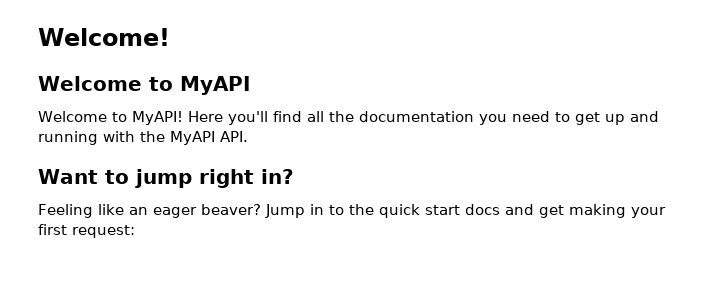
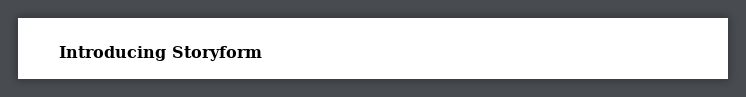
- Welcome!
- Welcome to MyAPI
- Welcome to MyAPI! Here you'll find all the documentation you need to get up and running with the MyAPI API.
- Want to jump right in?
- Feeling like an eager beaver? Jump in to the quick start docs and get making your first request:
+ Introducing Storyform

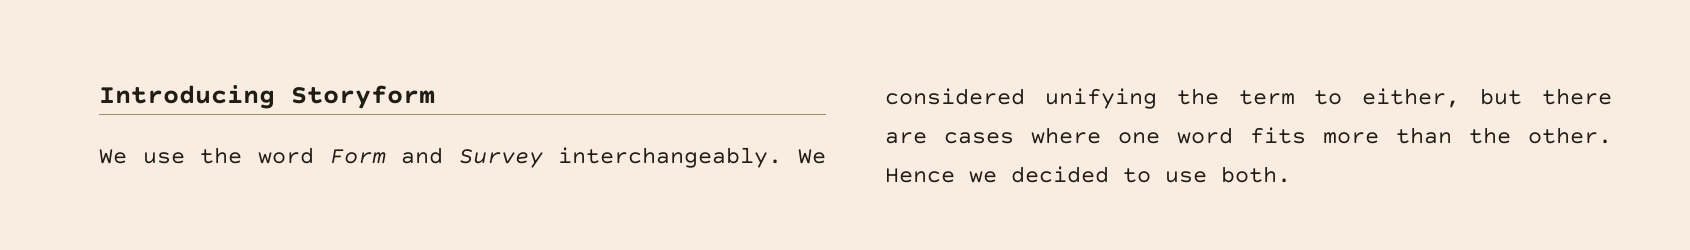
+ We use the word Form and Survey interchangeably. We considered unifying the term to either, but there are cases where one word fits more than the other. Hence we decided to use both.

